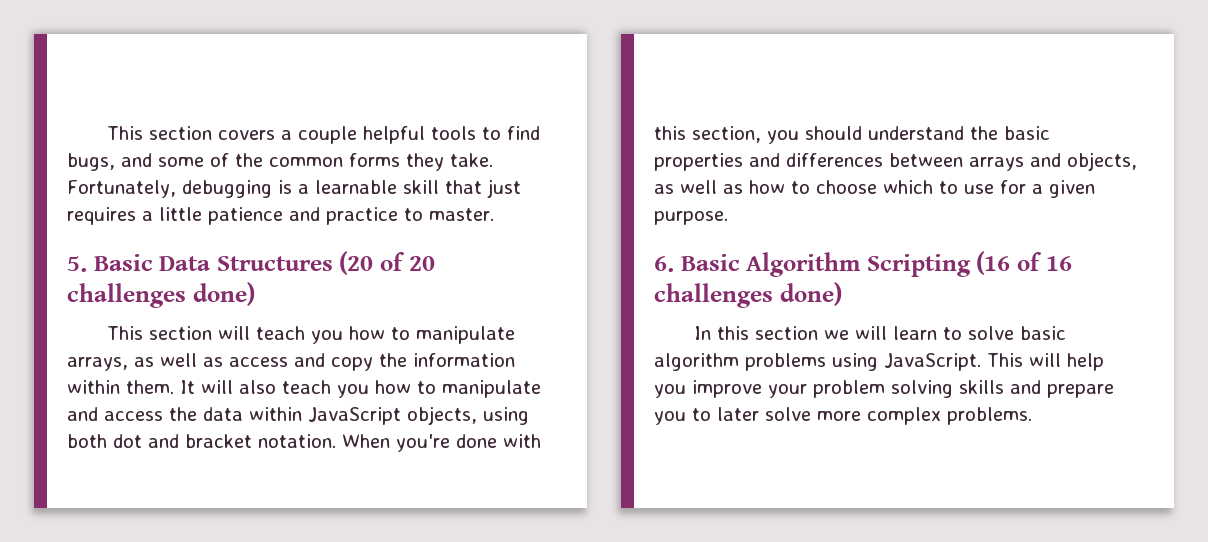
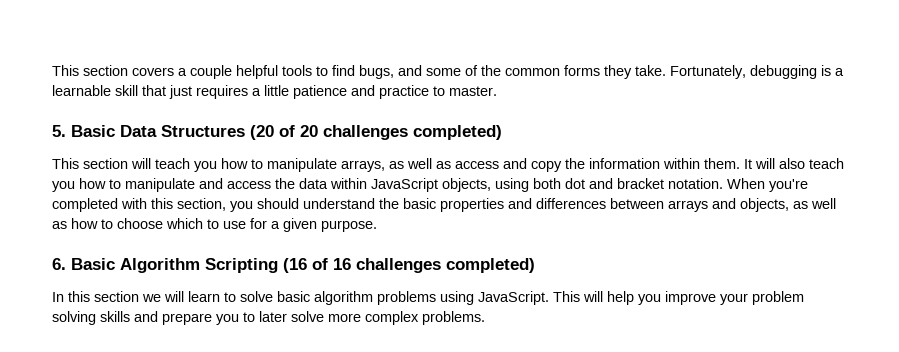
- 5. Basic Data Structures (20 of 20 challenges done)
+ 5. Basic Data Structures (20 of 20 challenges completed)
- When you're done with this section, you should understand the basic properties and differences between arrays and objects, as well as how to choose which to use for a given purpose.
+ When you're completed with this section, you should understand the basic properties and differences between arrays and objects, as well as how to choose which to use for a given purpose.
- 6. Basic Algorithm Scripting (16 of 16 challenges done)
+ 6. Basic Algorithm Scripting (16 of 16 challenges completed)

